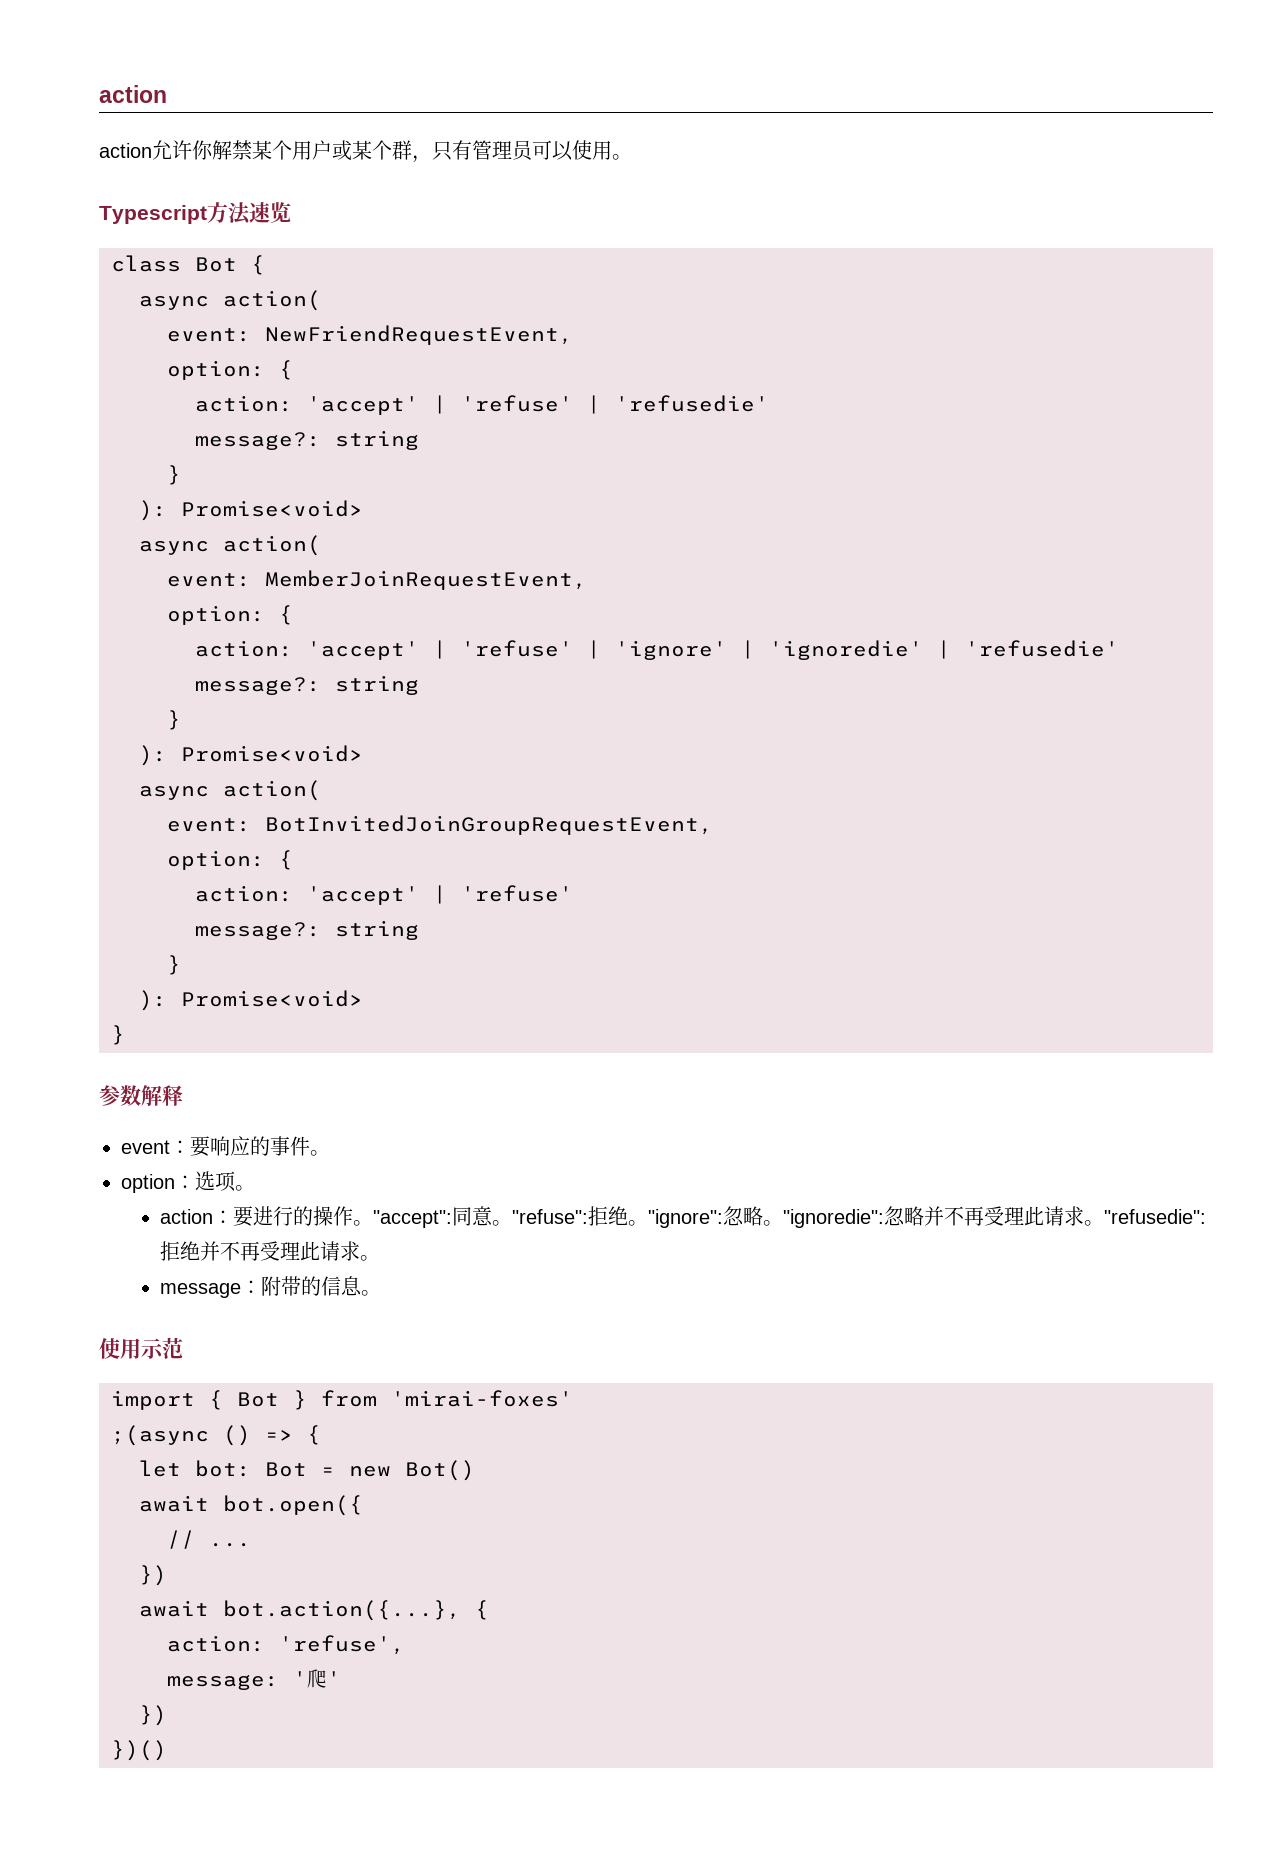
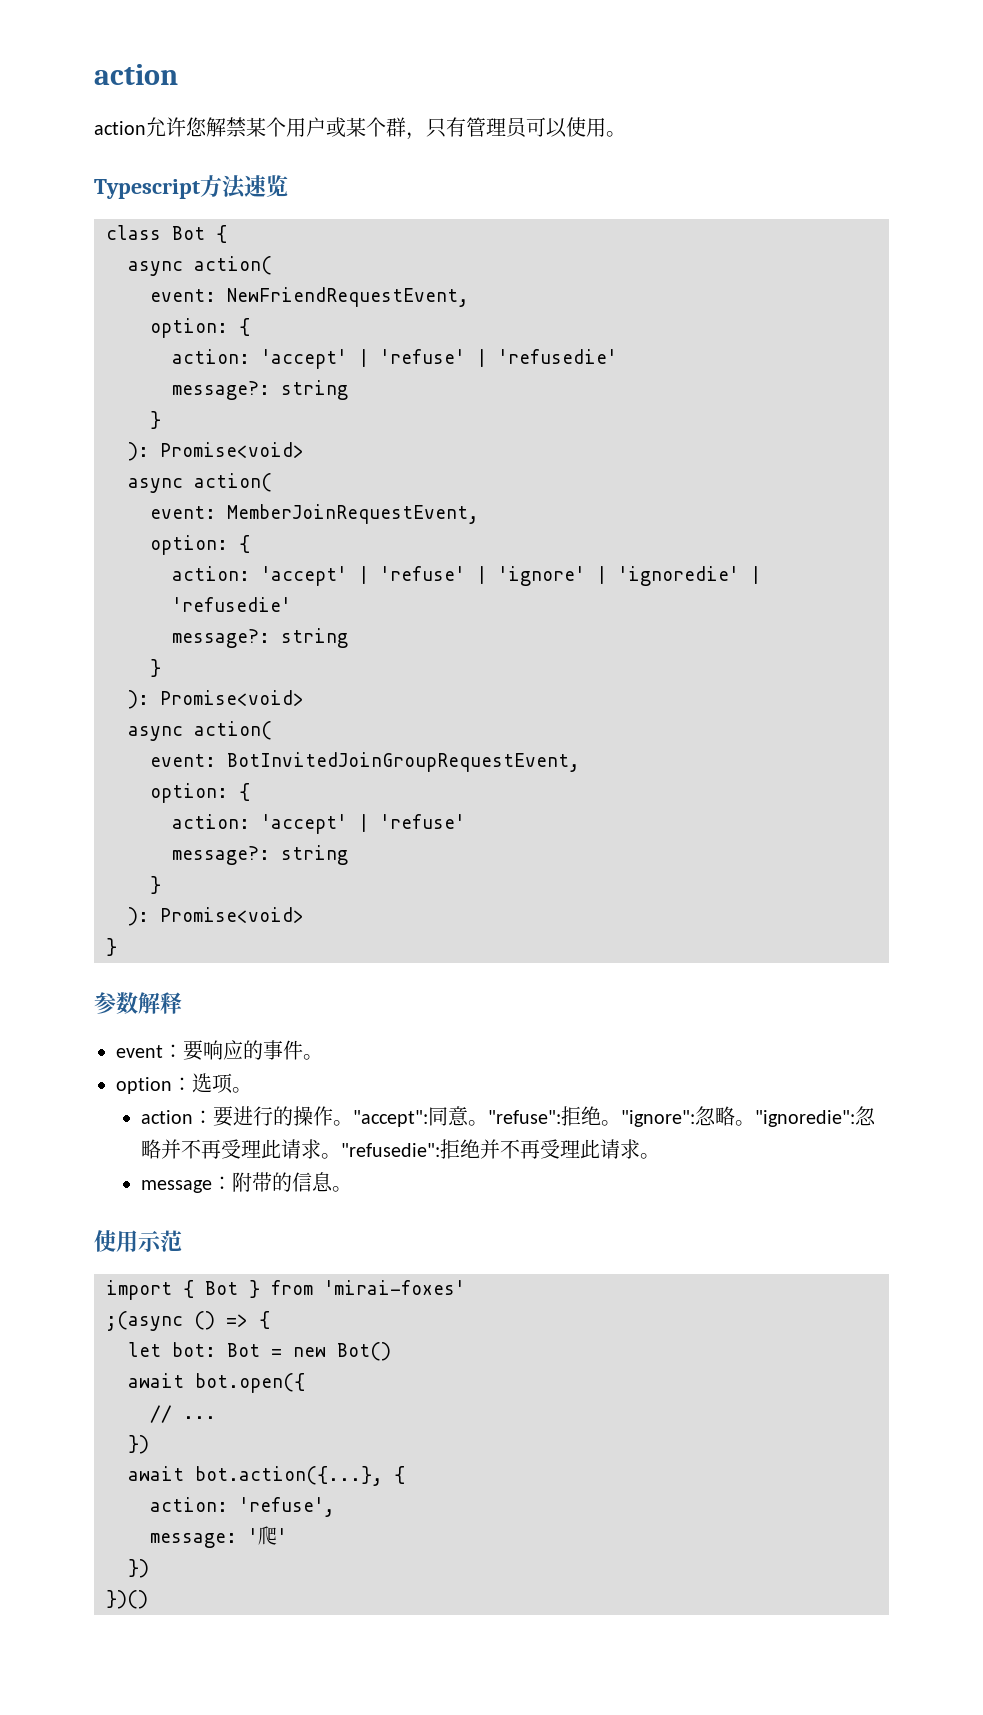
- action允许你解禁某个用户或某个群，只有管理员可以使用。
+ action允许您解禁某个用户或某个群，只有管理员可以使用。

